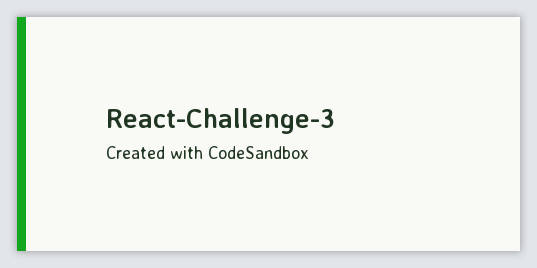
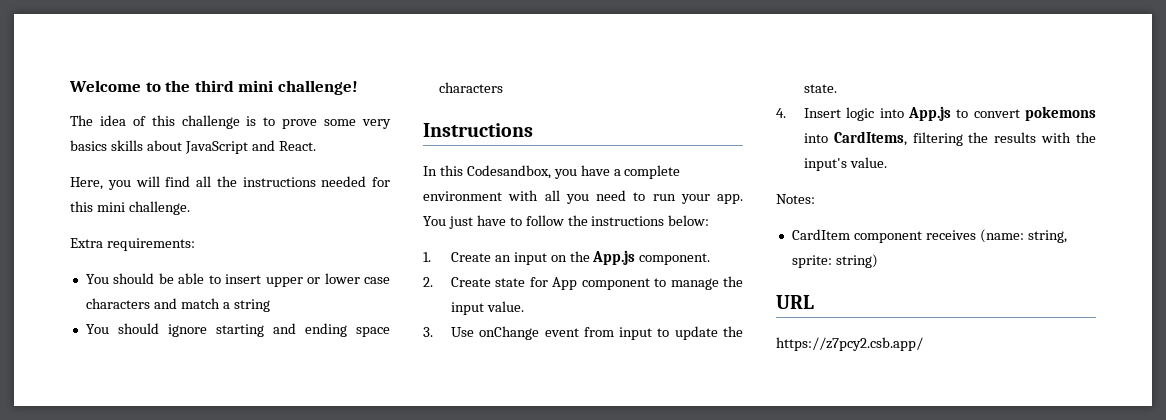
- React-Challenge-3
- Created with CodeSandbox
+ Welcome to the third mini challenge!
+ The idea of this challenge is to prove some very basics skills about JavaScript and React.
+ Here, you will find all the instructions needed for this mini challenge.
+ Extra requirements:
+ You should be able to insert upper or lower case characters and match a string
+ You should ignore starting and ending space characters
+ Instructions
+ In this Codesandbox, you have a complete environment with all you need to run your app. You just have to follow the instructions below:
+ 1. Create an input on the App.js component.
+ 2. Create state for App component to manage the input value.
+ 3. Use onChange event from input to update the state.
+ 4. Insert logic into App.js to convert pokemons into CardItems, filtering the results with the input's value.
+ Notes:
+ CardItem component receives (name: string, sprite: string)
+ URL
+ https://z7pcy2.csb.app/

